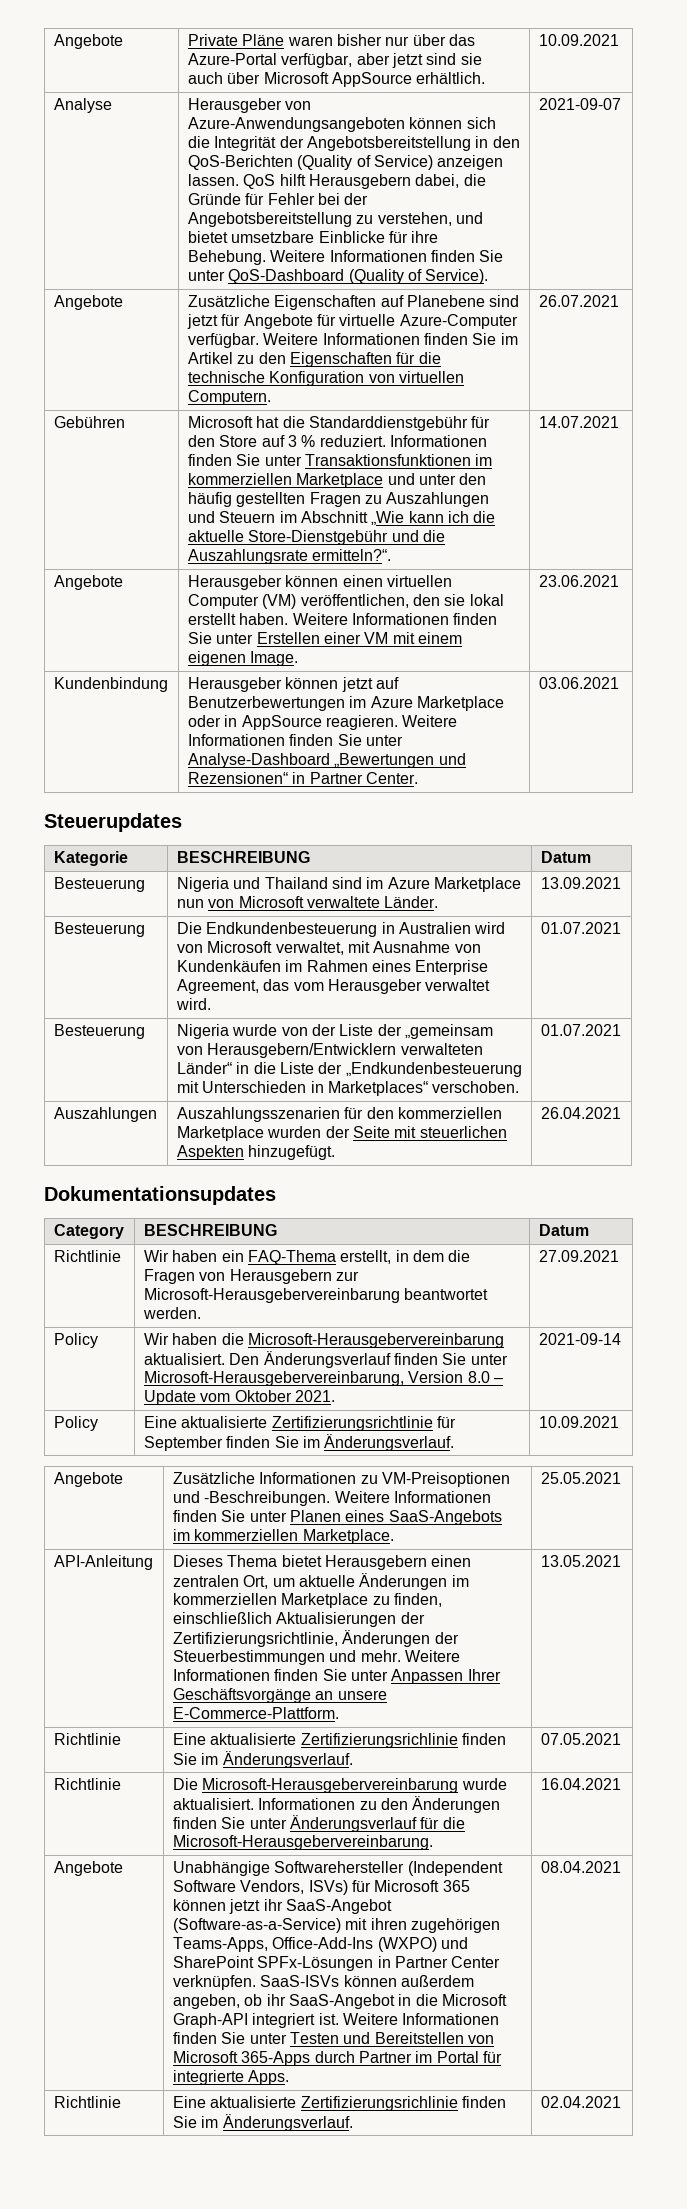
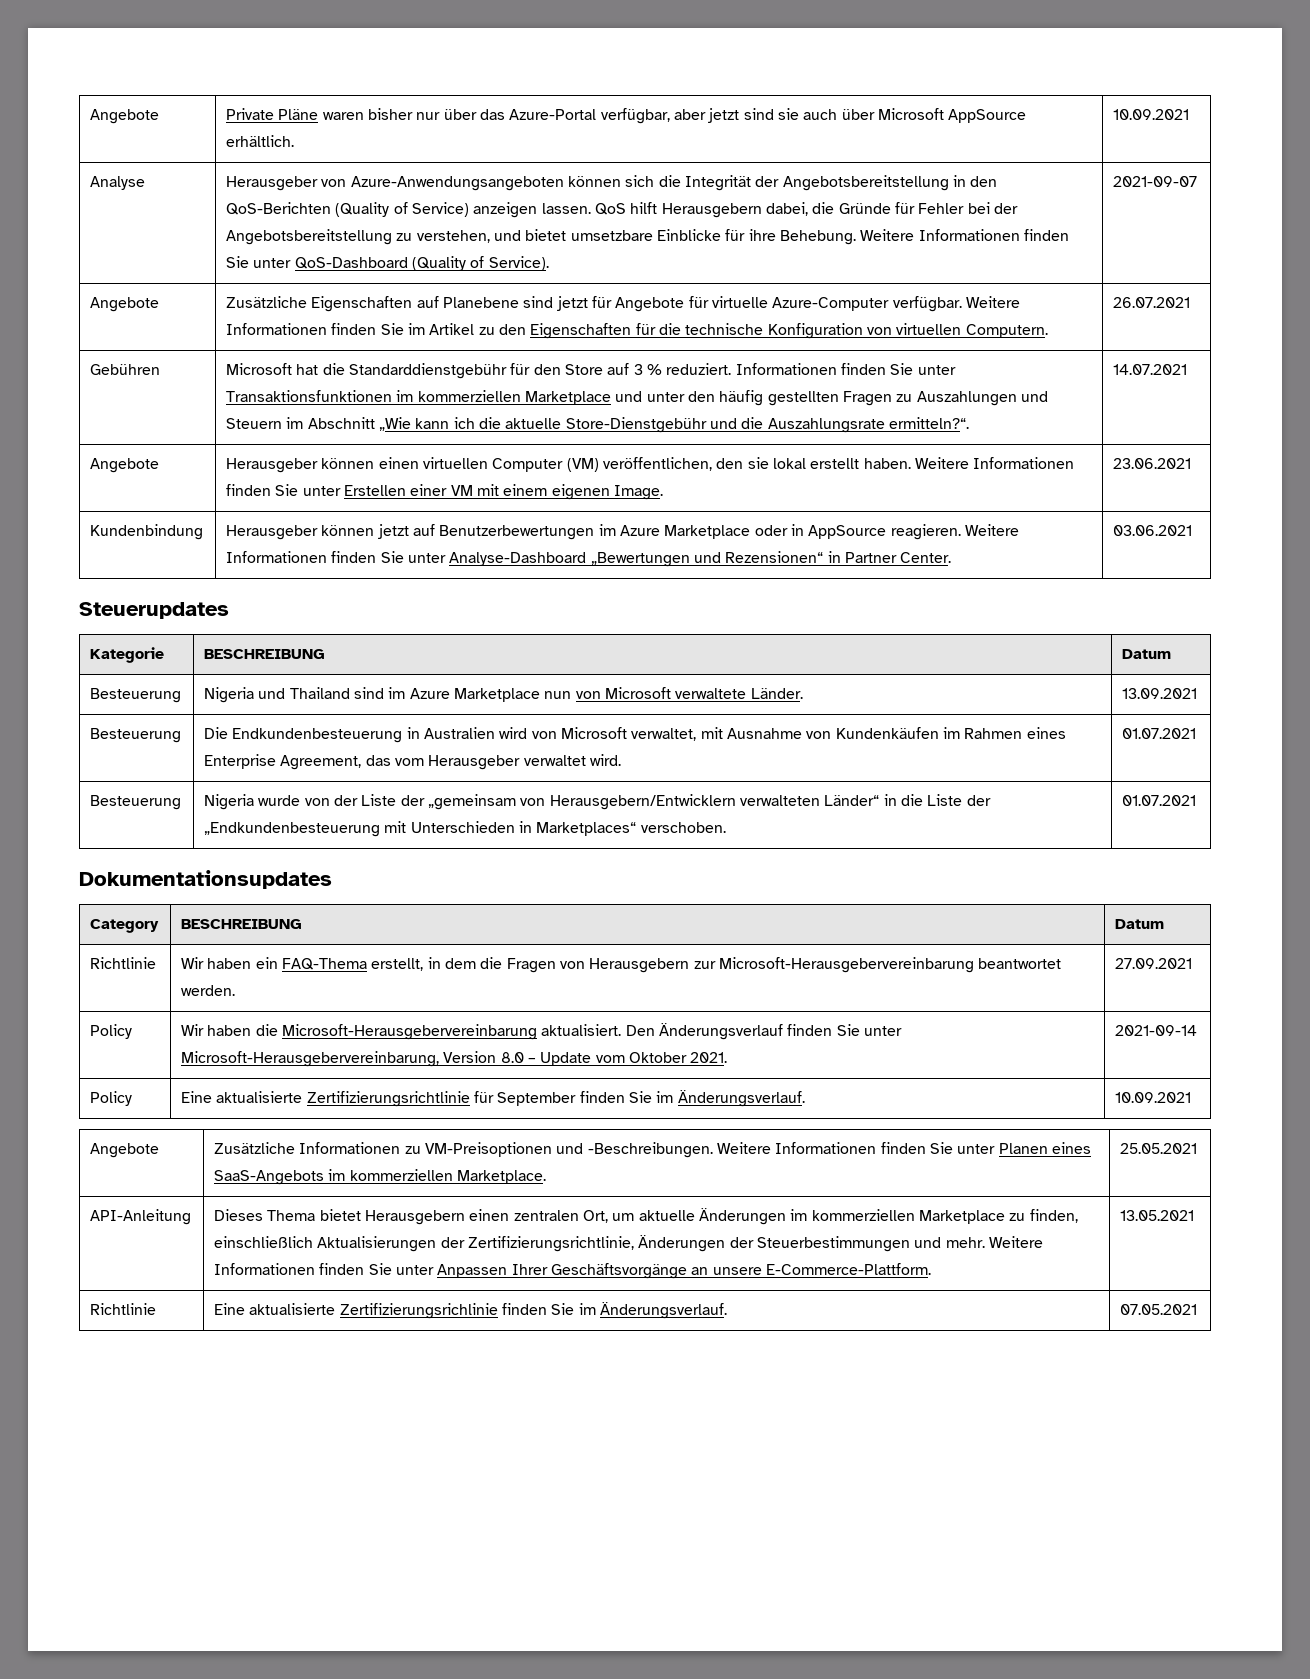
- Auszahlungen | Auszahlungsszenarien für den kommerziellen Marketplace wurden der Seite mit steuerlichen Aspekten hinzugefügt. | 26.04.2021
- Richtlinie | Die Microsoft-Herausgebervereinbarung wurde aktualisiert. Informationen zu den Änderungen finden Sie unter Änderungsverlauf für die Microsoft-Herausgebervereinbarung. | 16.04.2021
- Angebote | Unabhängige Softwarehersteller (Independent Software Vendors, ISVs) für Microsoft 365 können jetzt ihr SaaS-Angebot (Software-as-a-Service) mit ihren zugehörigen Teams-Apps, Office-Add-Ins (WXPO) und SharePoint SPFx-Lösungen in Partner Center verknüpfen. SaaS-ISVs können außerdem angeben, ob ihr SaaS-Angebot in die Microsoft Graph-API integriert ist. Weitere Informationen finden Sie unter Testen und Bereitstellen von Microsoft 365-Apps durch Partner im Portal für integrierte Apps. | 08.04.2021
- Richtlinie | Eine aktualisierte Zertifizierungsrichlinie finden Sie im Änderungsverlauf. | 02.04.2021

